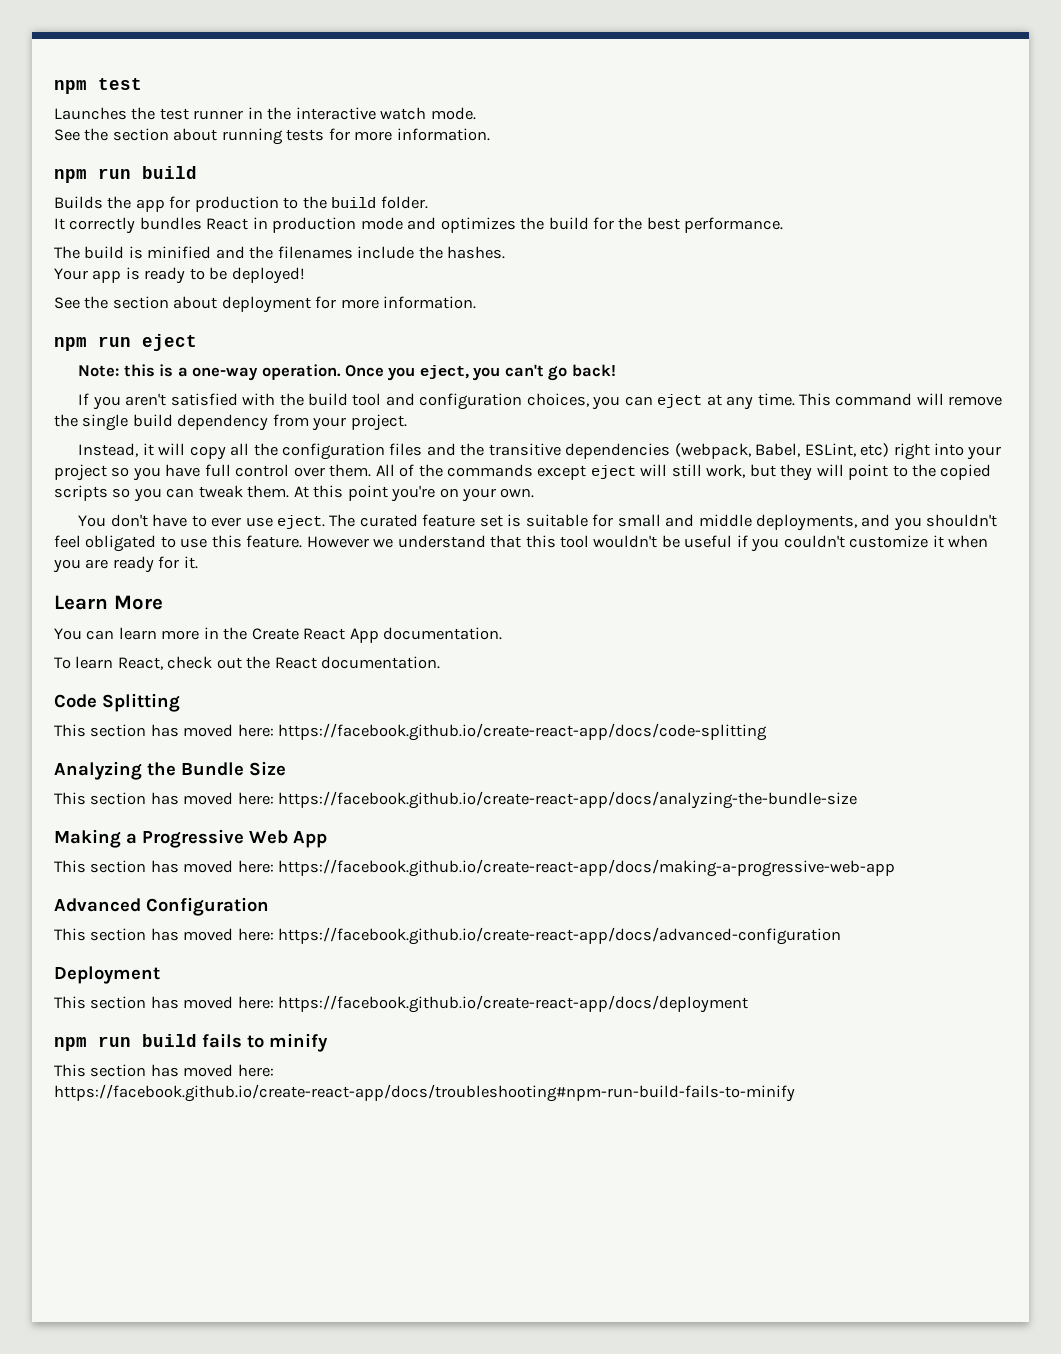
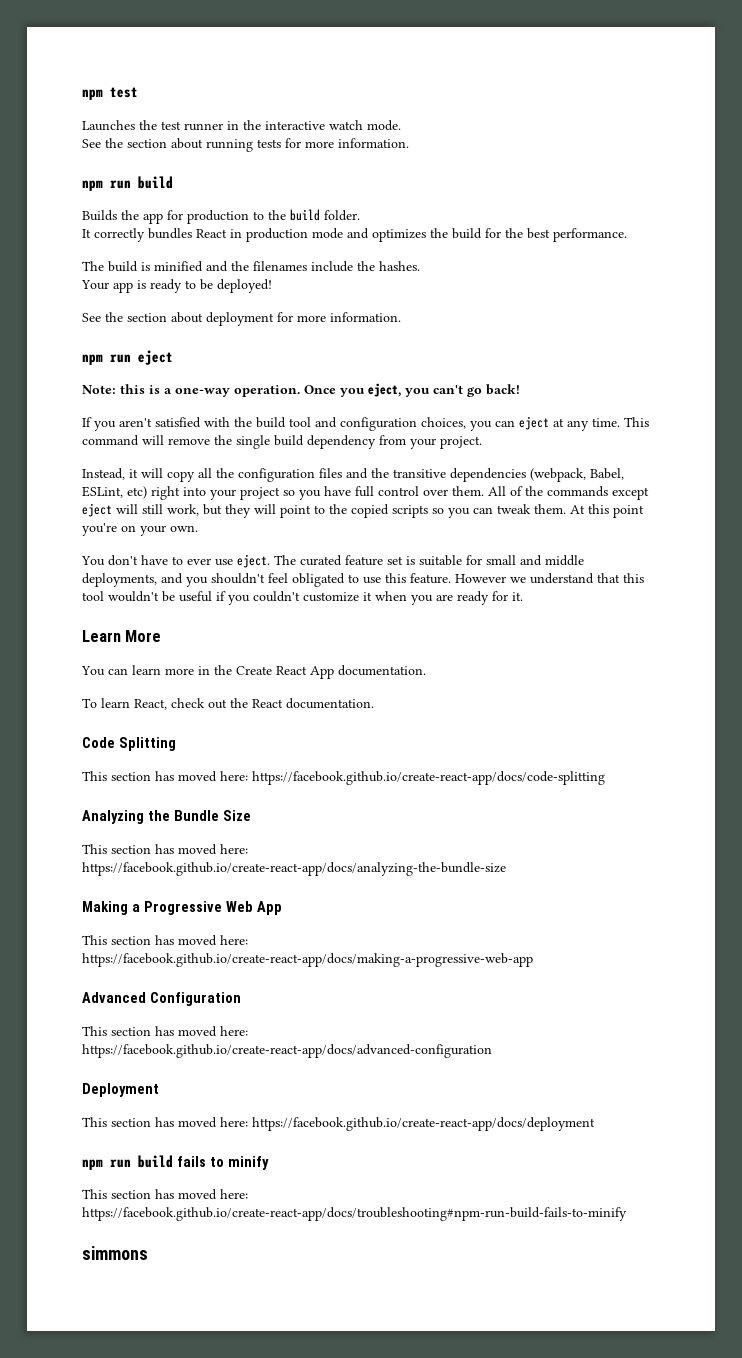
+ simmons

